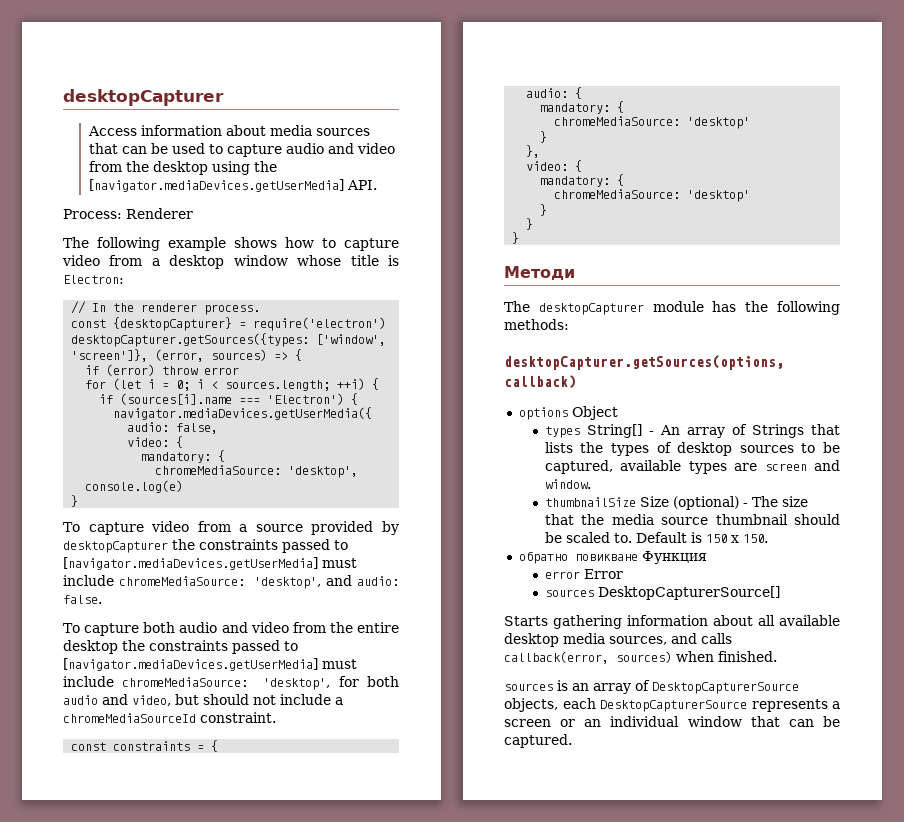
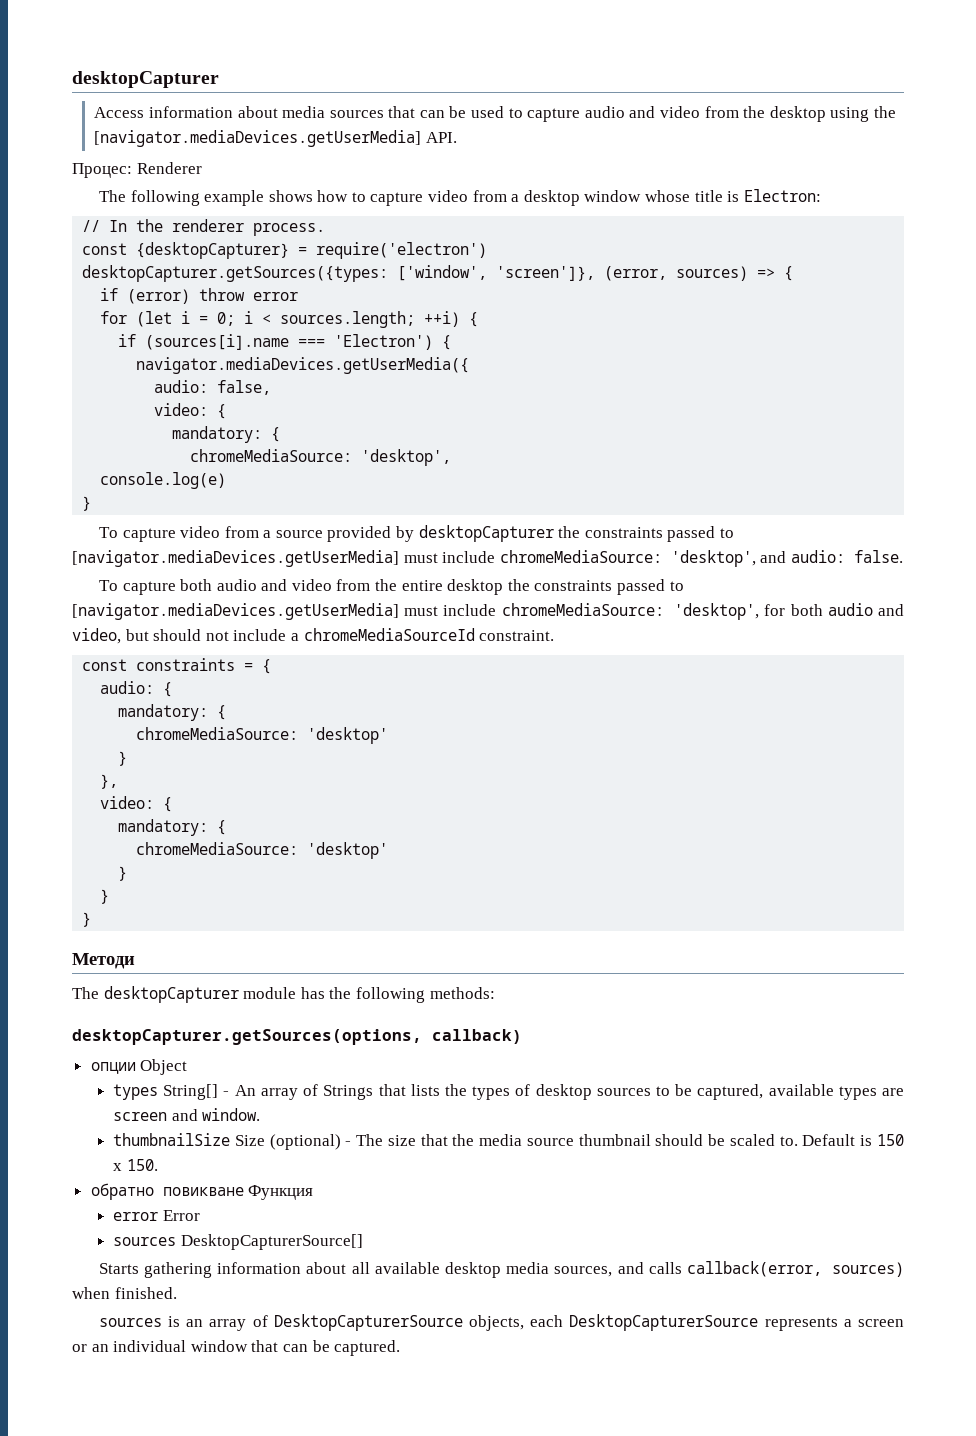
- Process: Renderer
+ Процес: Renderer
- options Object
+ опции Object

